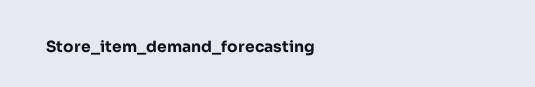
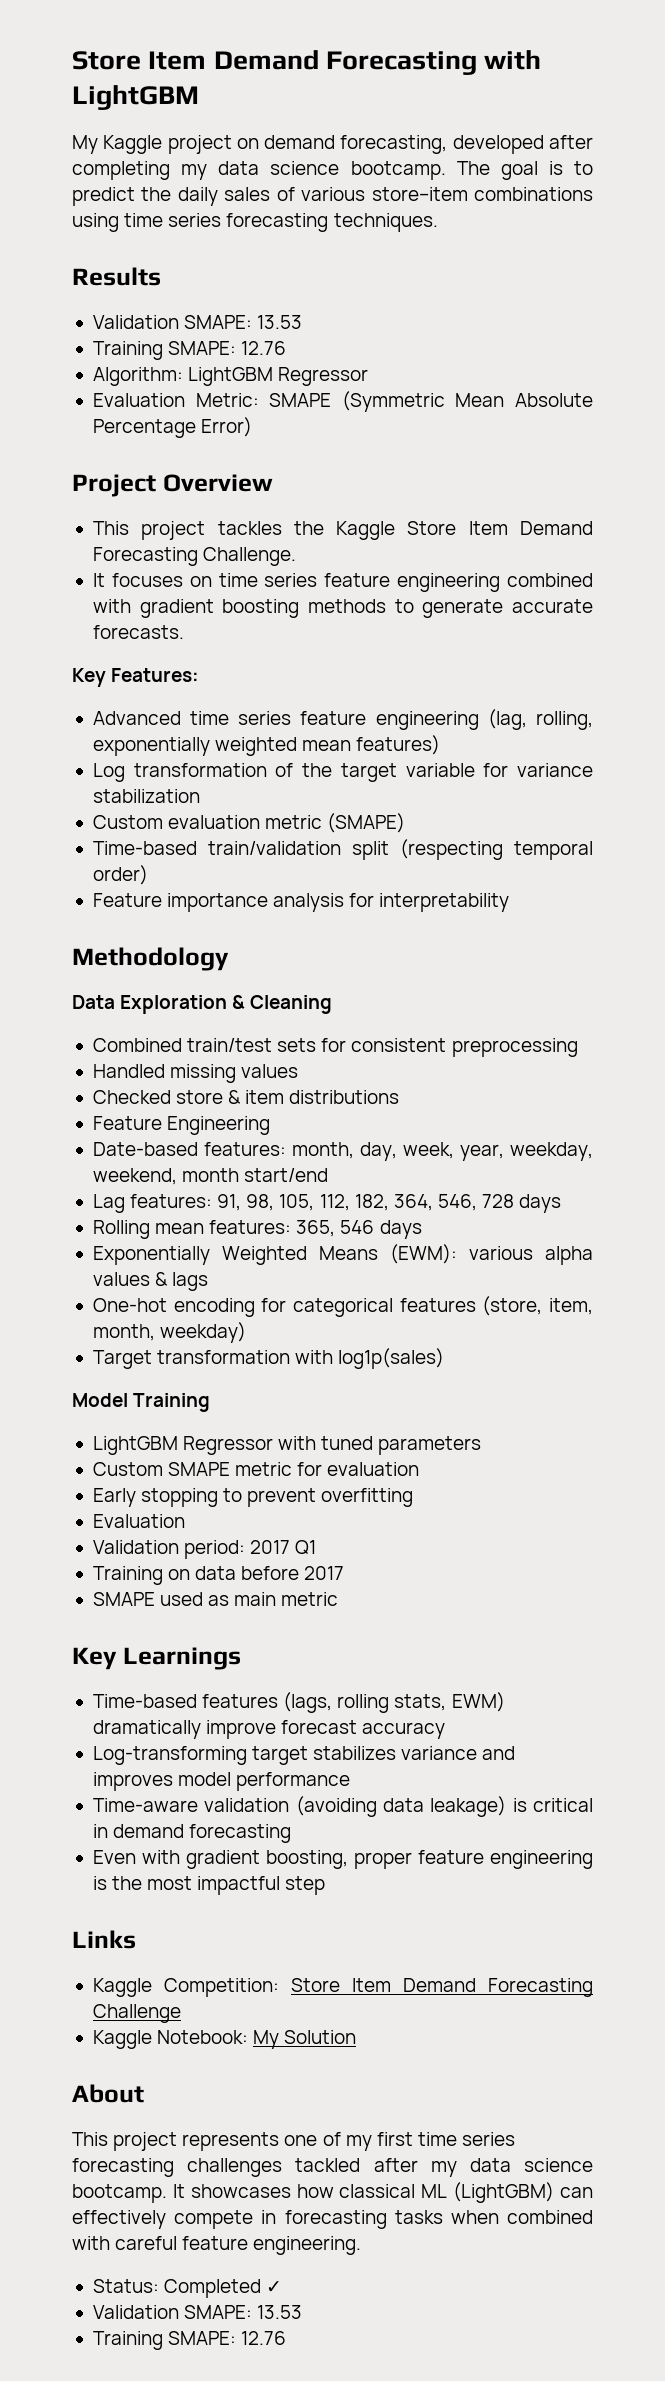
- Store_item_demand_forecasting
+ Store Item Demand Forecasting with LightGBM
+ My Kaggle project on demand forecasting, developed after completing my data science bootcamp. The goal is to predict the daily sales of various store–item combinations using time series forecasting techniques.
+ Results
+ Validation SMAPE: 13.53
+ Training SMAPE: 12.76
+ Algorithm: LightGBM Regressor
+ Evaluation Metric: SMAPE (Symmetric Mean Absolute Percentage Error)
+ Project Overview
+ This project tackles the Kaggle Store Item Demand Forecasting Challenge.
+ It focuses on time series feature engineering combined with gradient boosting methods to generate accurate forecasts.
+ Key Features:
+ Advanced time series feature engineering (lag, rolling, exponentially weighted mean features)
+ Log transformation of the target variable for variance stabilization
+ Custom evaluation metric (SMAPE)
+ Time-based train/validation split (respecting temporal order)
+ Feature importance analysis for interpretability
+ Methodology
+ Data Exploration & Cleaning
+ Combined train/test sets for consistent preprocessing
+ Handled missing values
+ Checked store & item distributions
+ Feature Engineering
+ Date-based features: month, day, week, year, weekday, weekend, month start/end
+ Lag features: 91, 98, 105, 112, 182, 364, 546, 728 days
+ Rolling mean features: 365, 546 days
+ Exponentially Weighted Means (EWM): various alpha values & lags
+ One-hot encoding for categorical features (store, item, month, weekday)
+ Target transformation with log1p(sales)
+ Model Training
+ LightGBM Regressor with tuned parameters
+ Custom SMAPE metric for evaluation
+ Early stopping to prevent overfitting
+ Evaluation
+ Validation period: 2017 Q1
+ Training on data before 2017
+ SMAPE used as main metric
+ Key Learnings
+ Time-based features (lags, rolling stats, EWM) dramatically improve forecast accuracy
+ Log-transforming target stabilizes variance and improves model performance
+ Time-aware validation (avoiding data leakage) is critical in demand forecasting
+ Even with gradient boosting, proper feature engineering is the most impactful step
+ Links
+ Kaggle Competition: Store Item Demand Forecasting Challenge
+ Kaggle Notebook: My Solution
+ About
+ This project represents one of my first time series forecasting challenges tackled after my data science bootcamp. It showcases how classical ML (LightGBM) can effectively compete in forecasting tasks when combined with careful feature engineering.
+ Status: Completed ✓
+ Validation SMAPE: 13.53
+ Training SMAPE: 12.76

